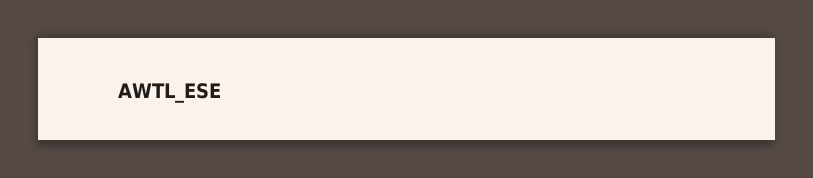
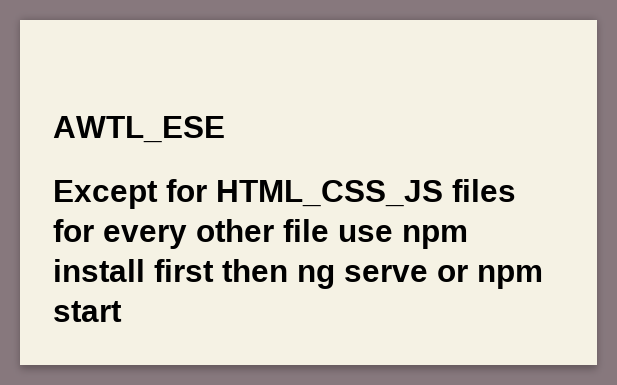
+ Except for HTML_CSS_JS files for every other file use npm install first then ng serve or npm start

